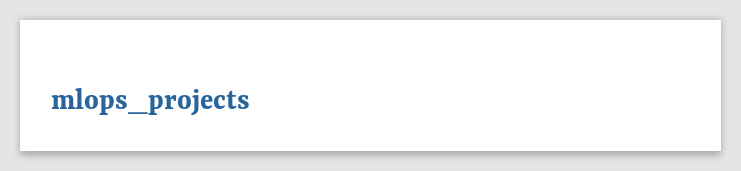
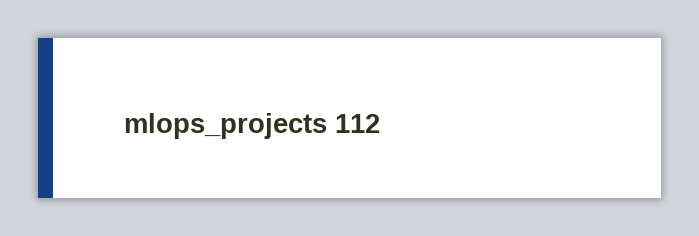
- mlops_projects
+ mlops_projects 112

